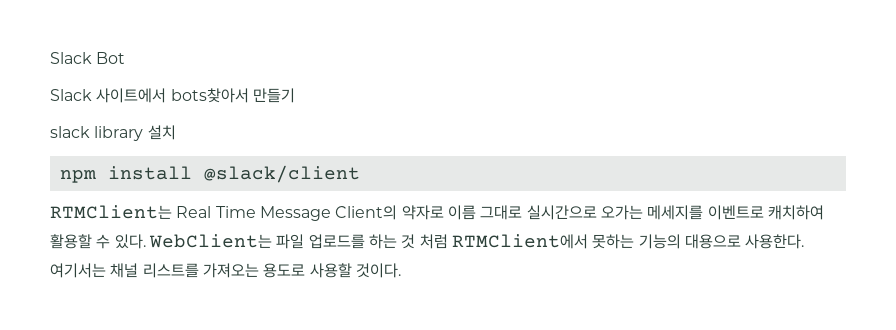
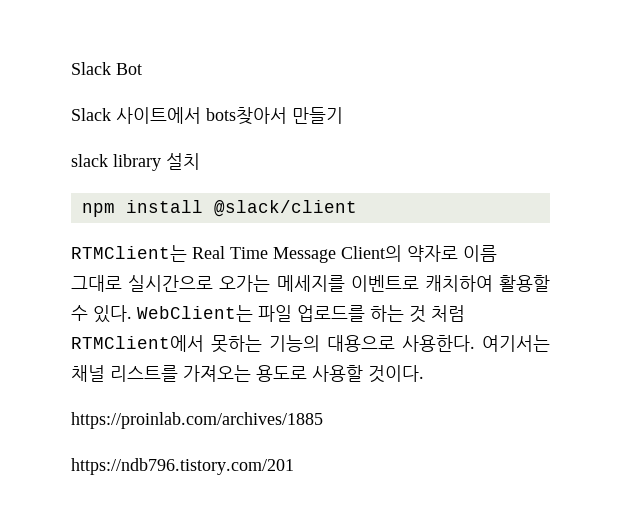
+ https://proinlab.com/archives/1885
+ https://ndb796.tistory.com/201

